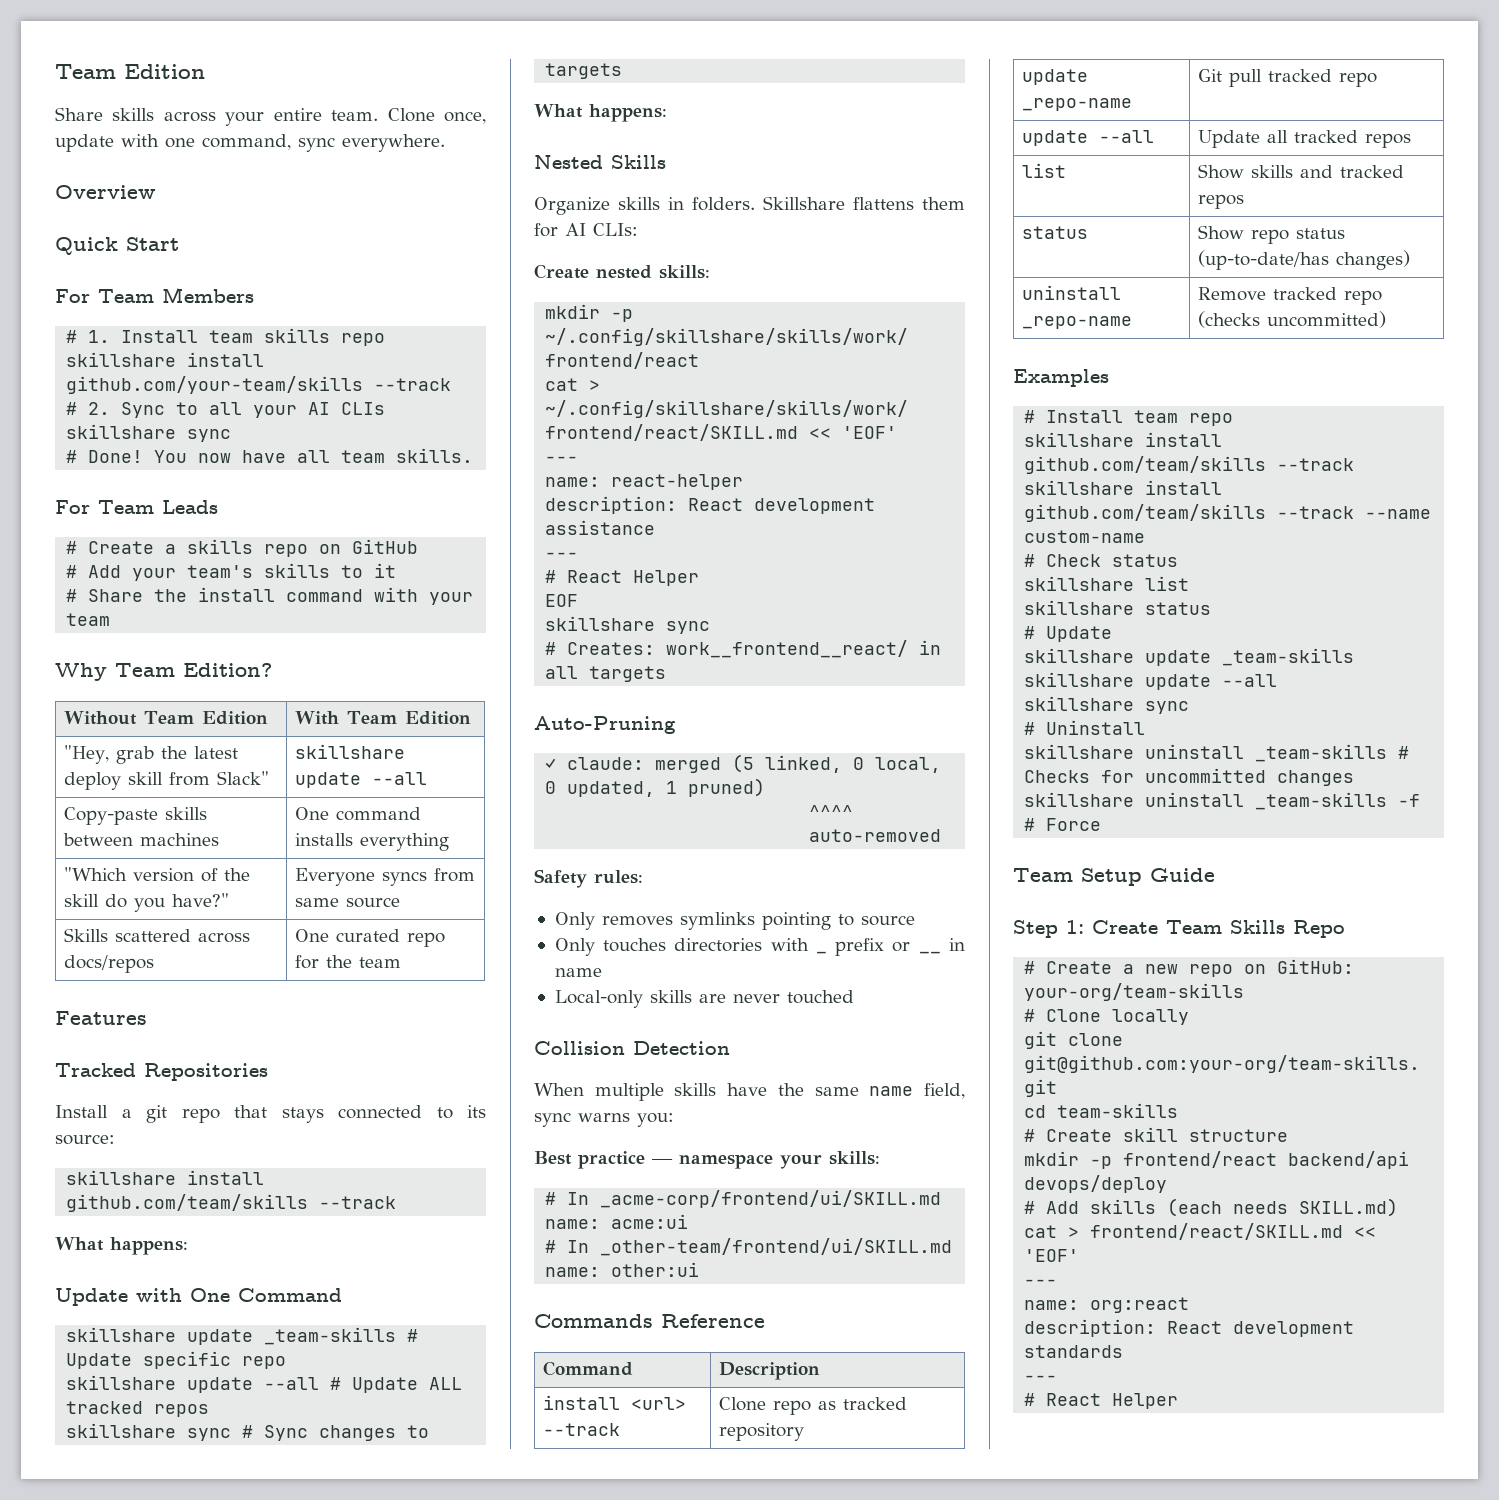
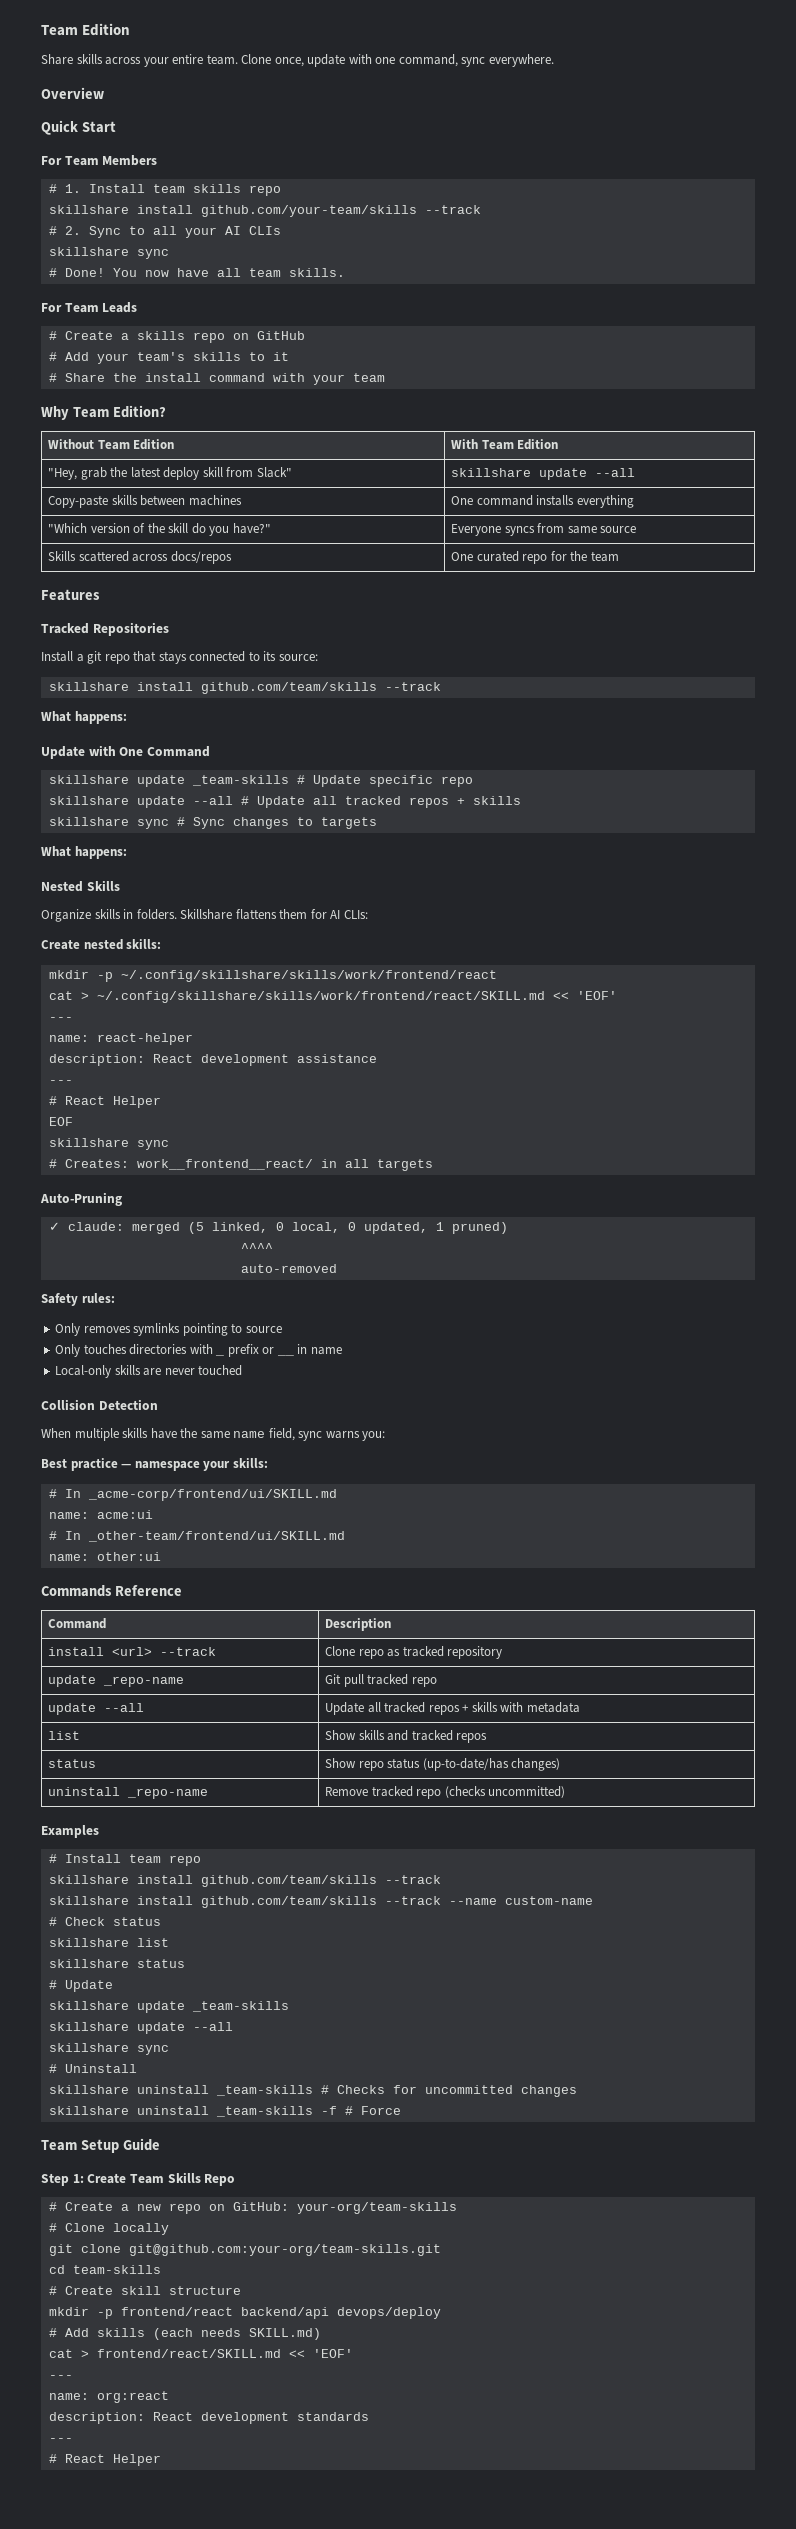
- skillshare update --all # Update ALL tracked repos
+ skillshare update --all # Update all tracked repos + skills
- update --all | Update all tracked repos
+ update --all | Update all tracked repos + skills with metadata

